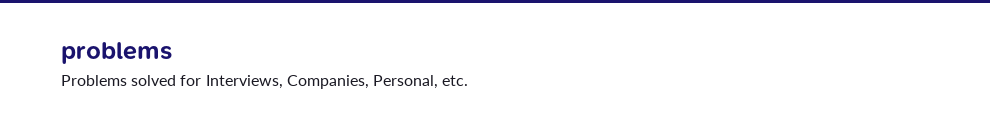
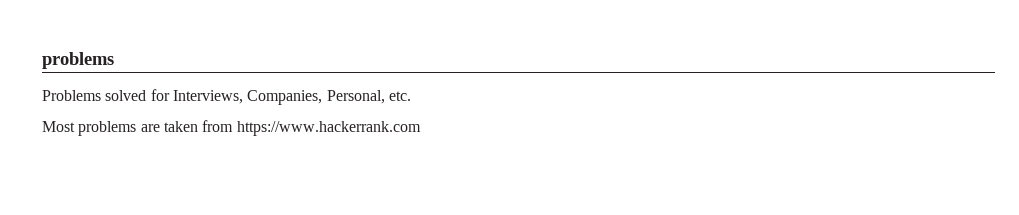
+ Most problems are taken from https://www.hackerrank.com

